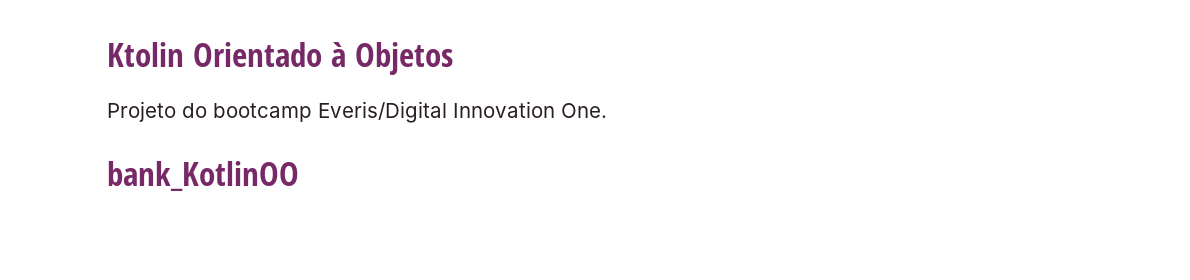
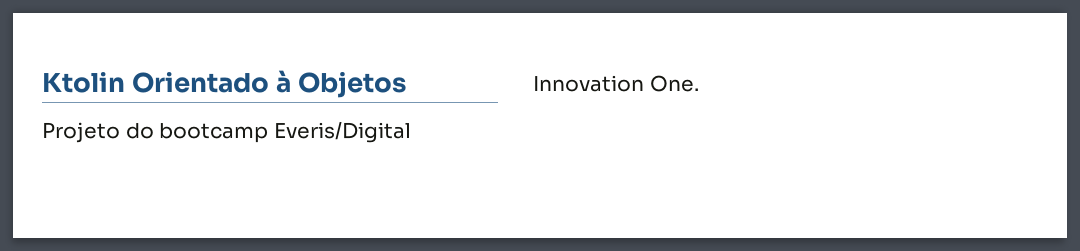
- bank_KotlinOO

